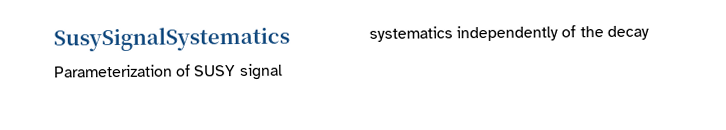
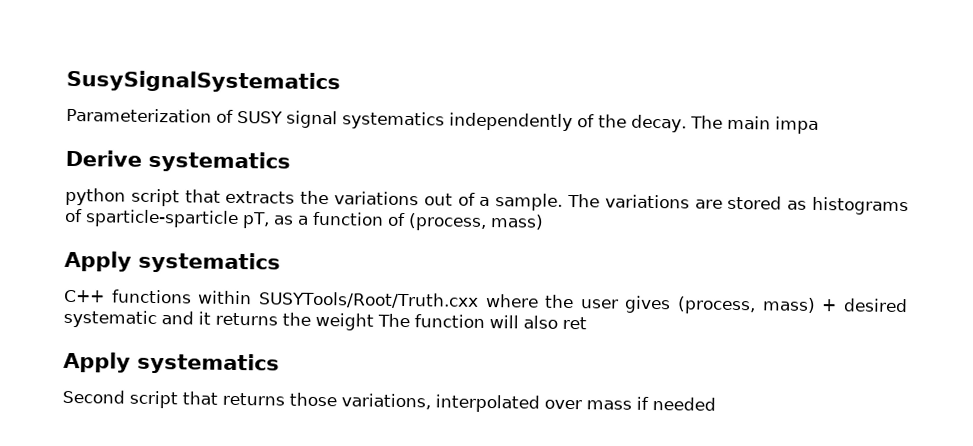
- Parameterization of SUSY signal systematics independently of the decay
+ Parameterization of SUSY signal systematics independently of the decay. The main impa
+ Derive systematics
+ python script that extracts the variations out of a sample. The variations are stored as histograms of sparticle-sparticle pT, as a function of (process, mass)
+ Apply systematics
+ C++ functions within SUSYTools/Root/Truth.cxx where the user gives (process, mass) + desired systematic and it returns the weight The function will also ret
+ Apply systematics
+ Second script that returns those variations, interpolated over mass if needed

